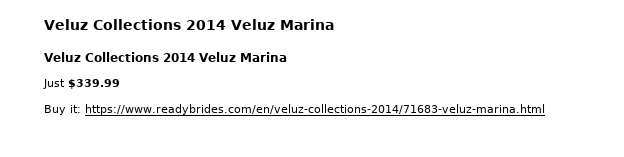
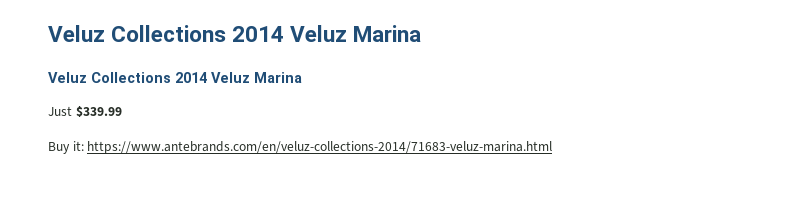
- Buy it: https://www.readybrides.com/en/veluz-collections-2014/71683-veluz-marina.html
+ Buy it: https://www.antebrands.com/en/veluz-collections-2014/71683-veluz-marina.html

